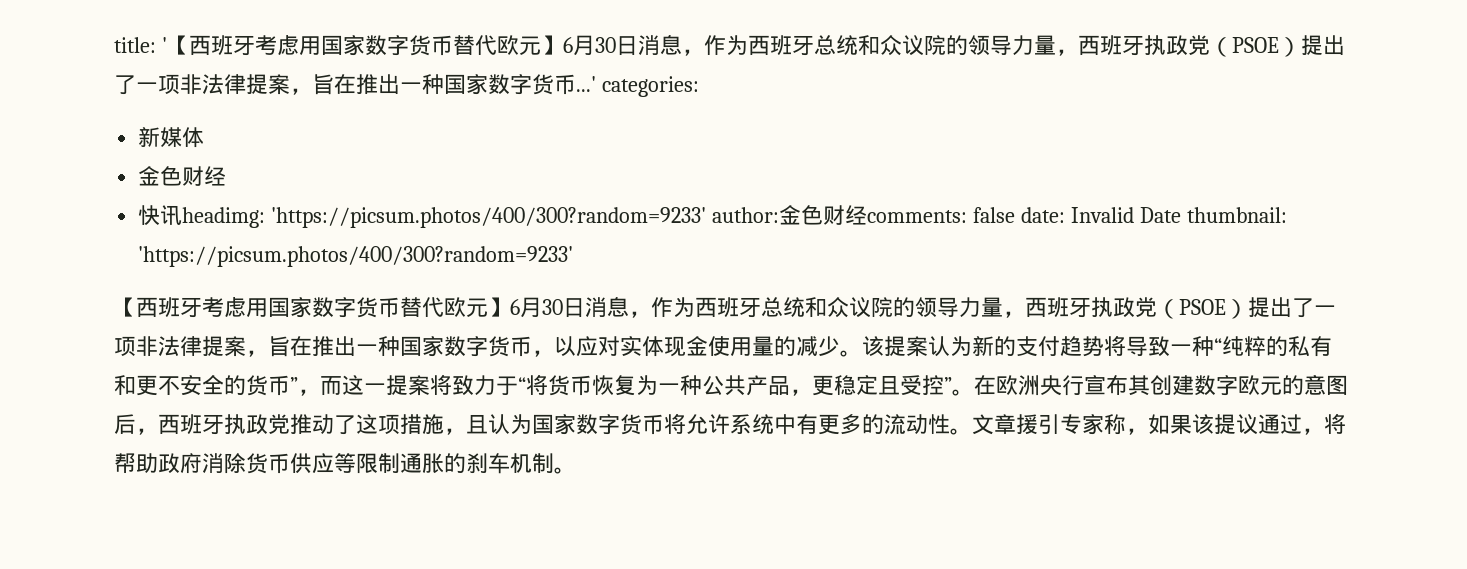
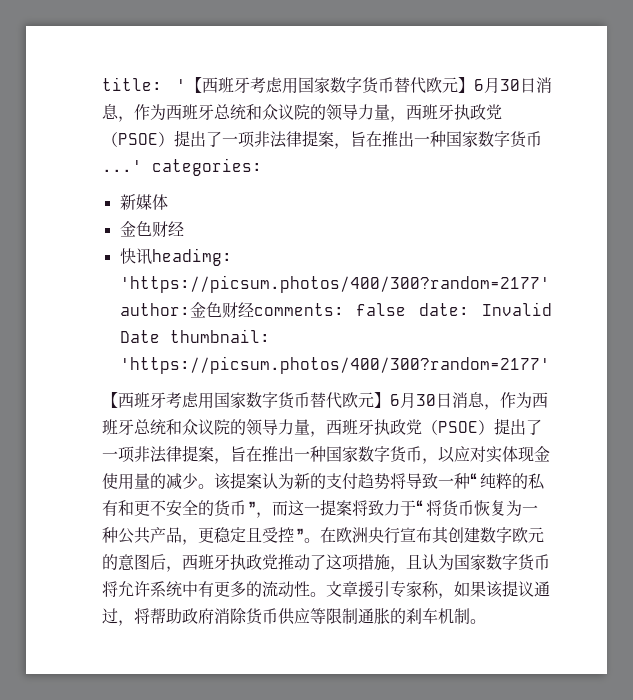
- 快讯headimg: 'https://picsum.photos/400/300?random=9233' author:金色财经comments: false date: Invalid Date thumbnail: 'https://picsum.photos/400/300?random=9233'
+ 快讯headimg: 'https://picsum.photos/400/300?random=2177' author:金色财经comments: false date: Invalid Date thumbnail: 'https://picsum.photos/400/300?random=2177'

